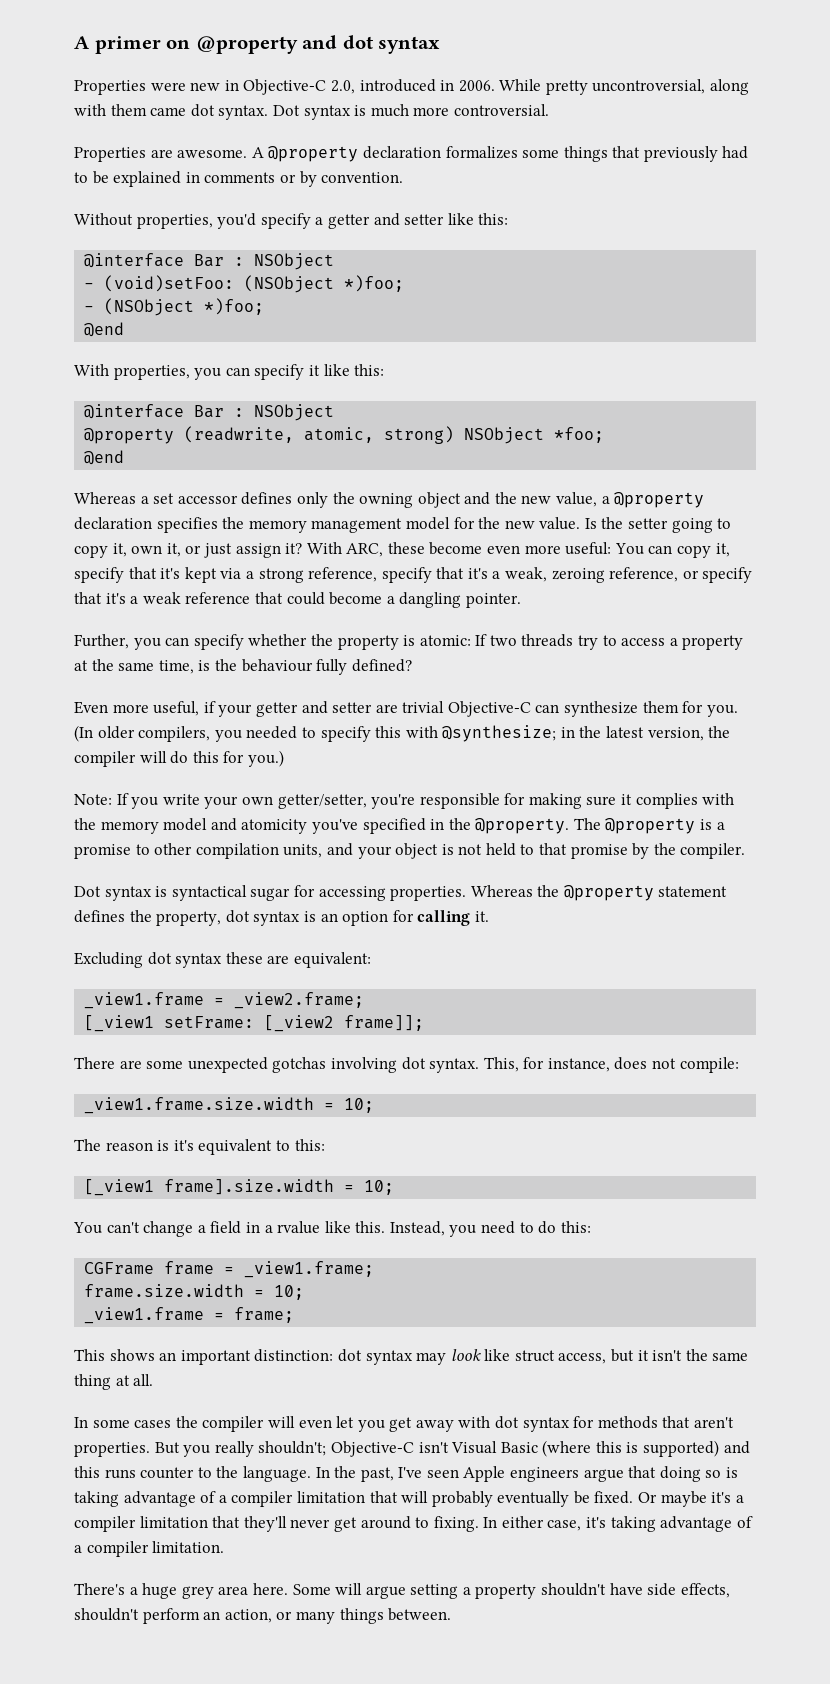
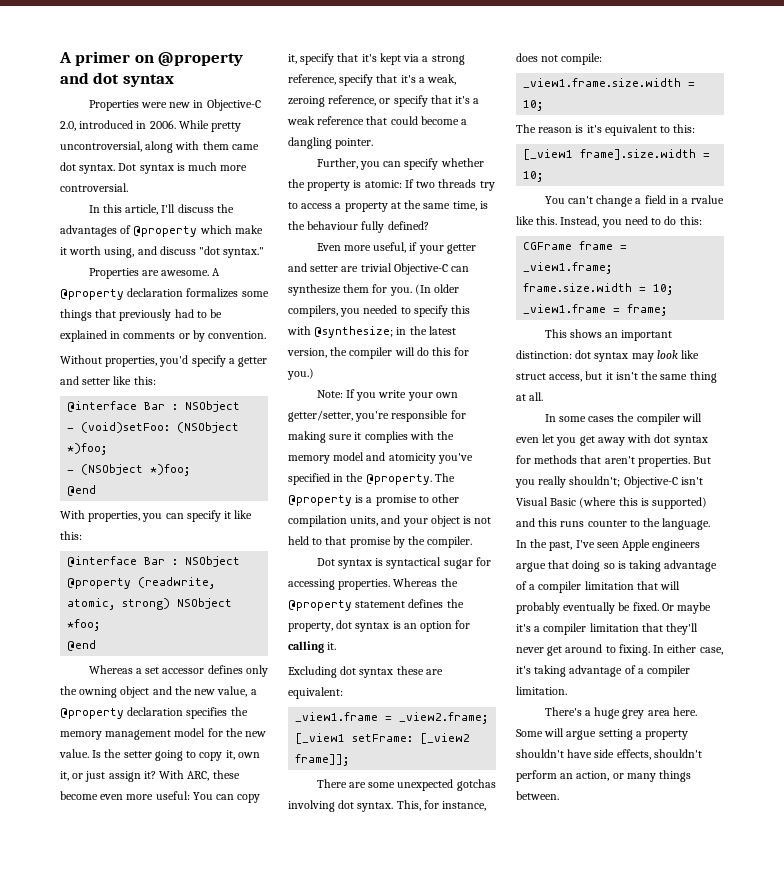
+ In this article, I'll discuss the advantages of @property which make it worth using, and discuss "dot syntax."

